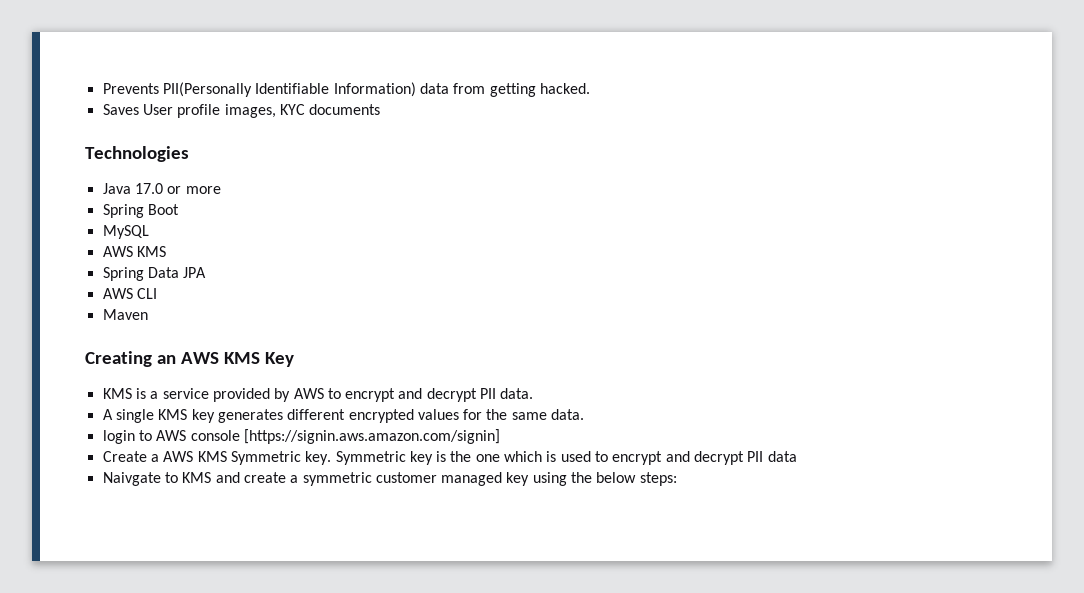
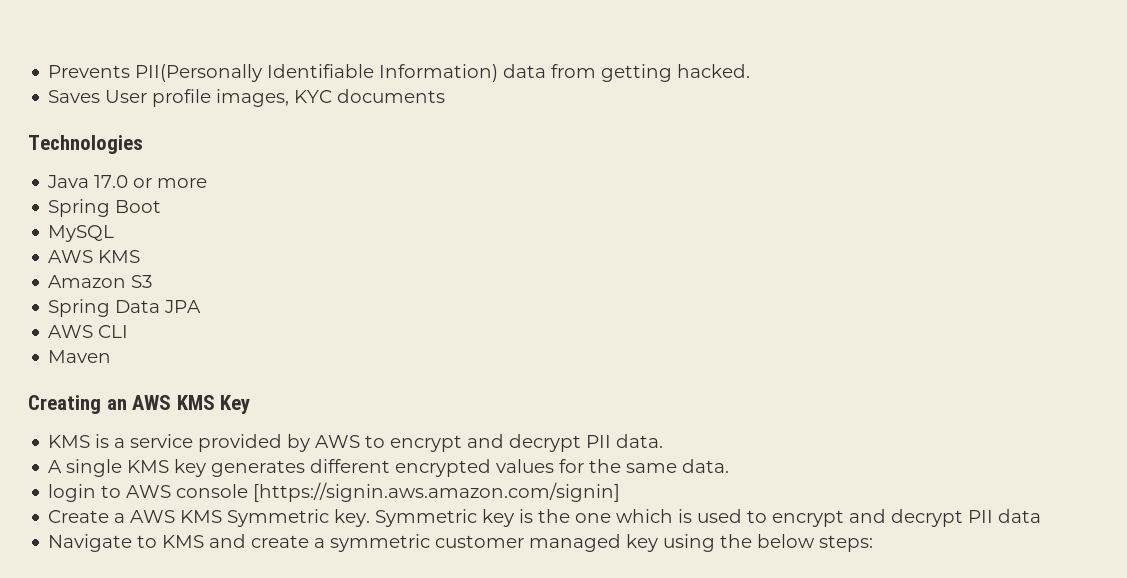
+ Amazon S3
- Naivgate to KMS and create a symmetric customer managed key using the below steps:
+ Navigate to KMS and create a symmetric customer managed key using the below steps:

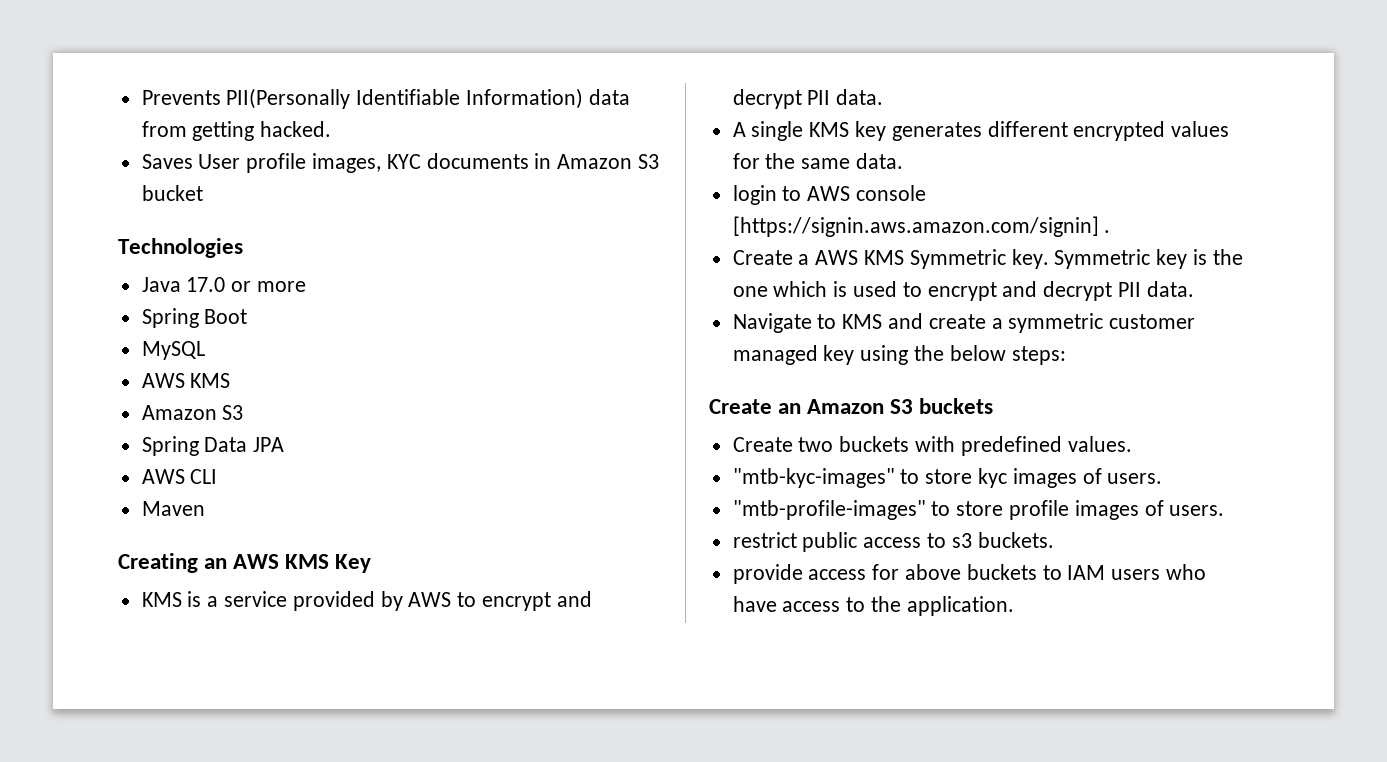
- Saves User profile images, KYC documents
+ Saves User profile images, KYC documents in Amazon S3 bucket
- login to AWS console [https://signin.aws.amazon.com/signin]
+ login to AWS console [https://signin.aws.amazon.com/signin] .
- Symmetric key is the one which is used to encrypt and decrypt PII data
+ Symmetric key is the one which is used to encrypt and decrypt PII data.
+ Create an Amazon S3 buckets
+ Create two buckets with predefined values.
+ "mtb-kyc-images" to store kyc images of users.
+ "mtb-profile-images" to store profile images of users.
+ restrict public access to s3 buckets.
+ provide access for above buckets to IAM users who have access to the application.

